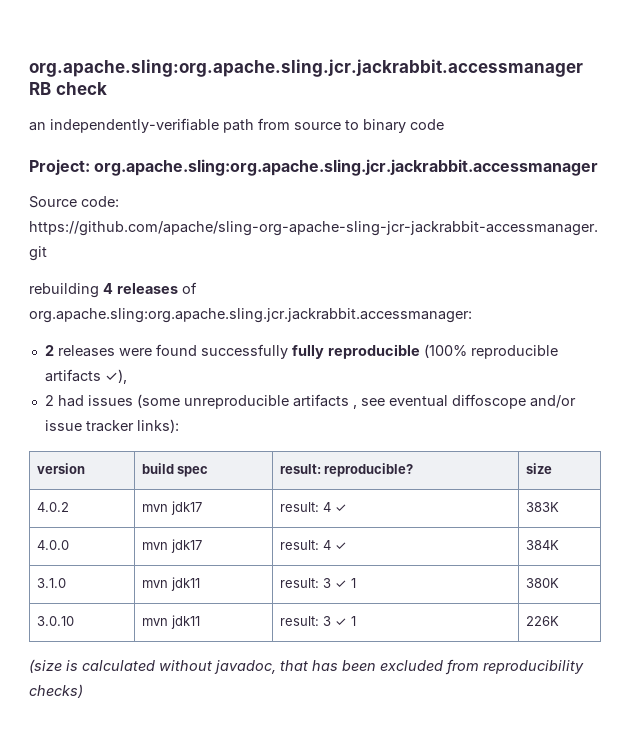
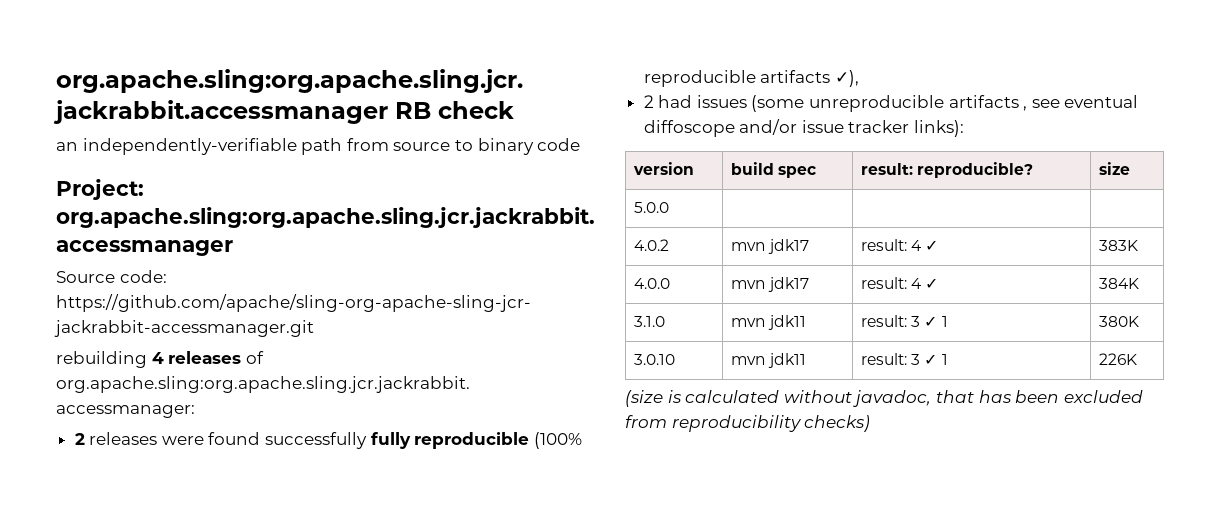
+ 5.0.0 | | |

